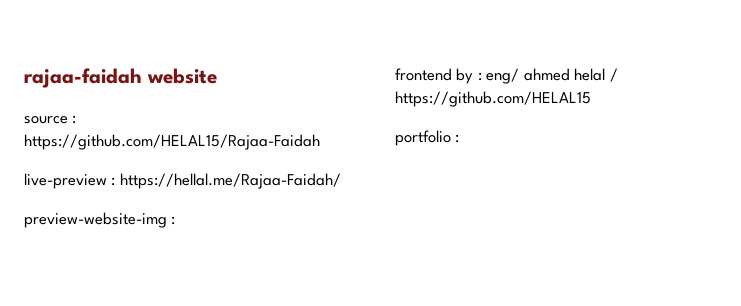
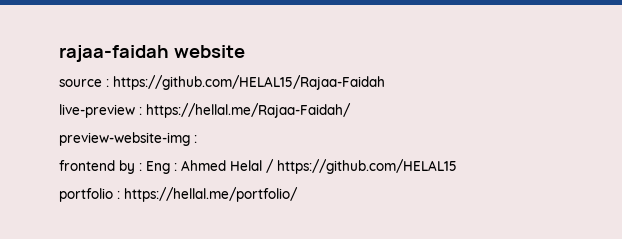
- frontend by : eng/ ahmed helal / https://github.com/HELAL15
+ frontend by : Eng : Ahmed Helal / https://github.com/HELAL15
- portfolio :
+ portfolio : https://hellal.me/portfolio/

